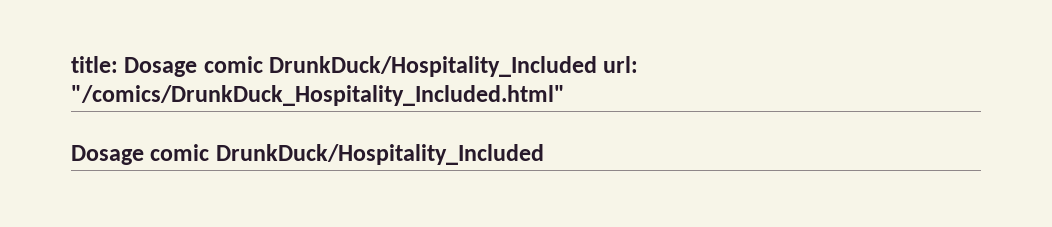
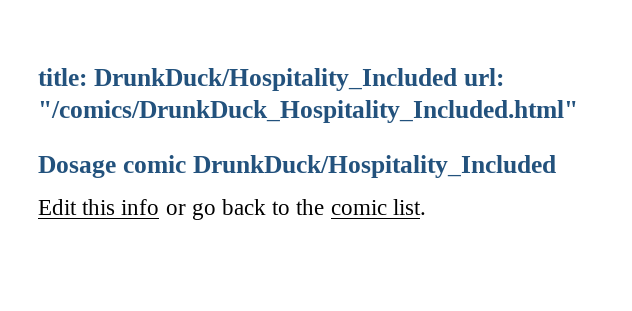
- title: Dosage comic DrunkDuck/Hospitality_Included url: "/comics/DrunkDuck_Hospitality_Included.html"
+ title: DrunkDuck/Hospitality_Included url: "/comics/DrunkDuck_Hospitality_Included.html"
+ Edit this info or go back to the comic list.

